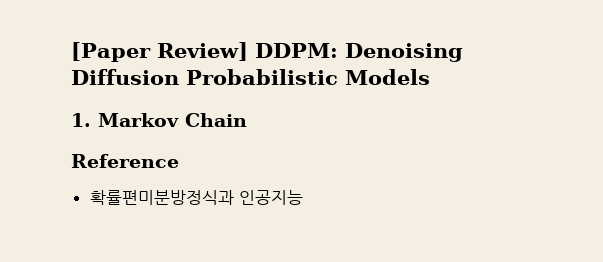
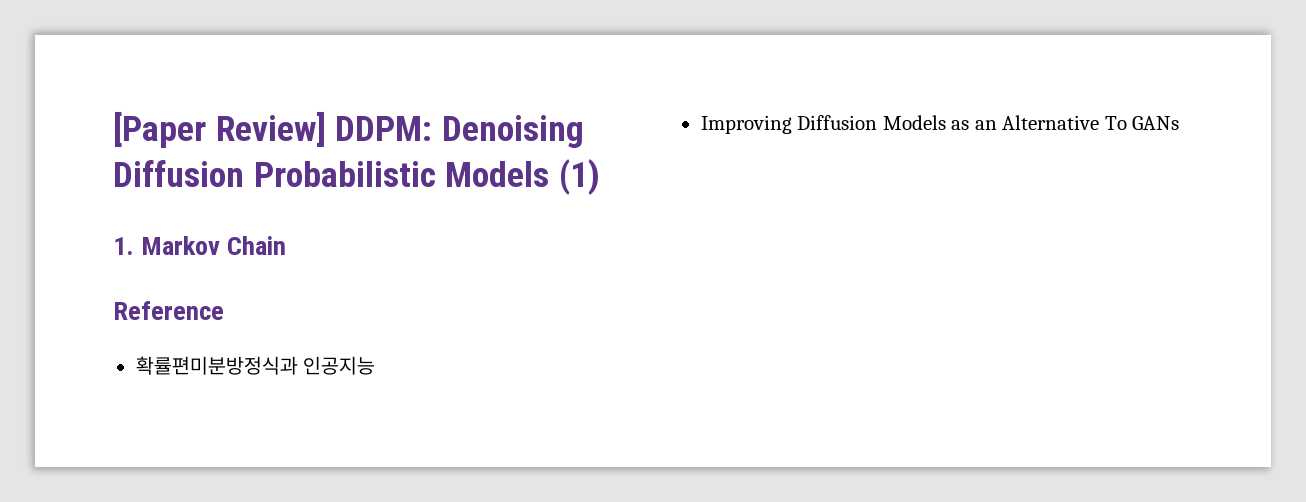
- [Paper Review] DDPM: Denoising Diffusion Probabilistic Models
+ [Paper Review] DDPM: Denoising Diffusion Probabilistic Models (1)
+ Improving Diffusion Models as an Alternative To GANs

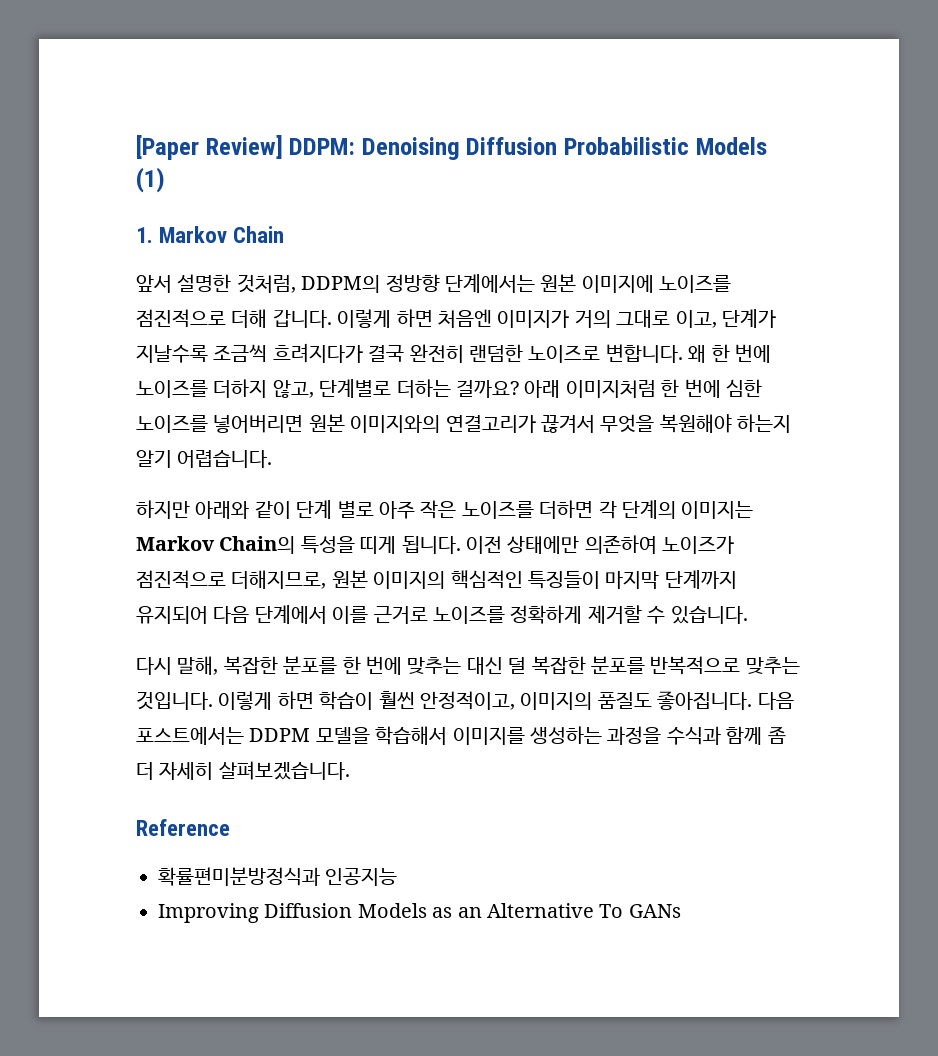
+ 앞서 설명한 것처럼, DDPM의 정방향 단계에서는 원본 이미지에 노이즈를 점진적으로 더해 갑니다. 이렇게 하면 처음엔 이미지가 거의 그대로 이고, 단계가 지날수록 조금씩 흐려지다가 결국 완전히 랜덤한 노이즈로 변합니다. 왜 한 번에 노이즈를 더하지 않고, 단계별로 더하는 걸까요? 아래 이미지처럼 한 번에 심한 노이즈를 넣어버리면 원본 이미지와의 연결고리가 끊겨서 무엇을 복원해야 하는지 알기 어렵습니다.
+ 하지만 아래와 같이 단계 별로 아주 작은 노이즈를 더하면 각 단계의 이미지는 Markov Chain의 특성을 띠게 됩니다. 이전 상태에만 의존하여 노이즈가 점진적으로 더해지므로, 원본 이미지의 핵심적인 특징들이 마지막 단계까지 유지되어 다음 단계에서 이를 근거로 노이즈를 정확하게 제거할 수 있습니다.
+ 다시 말해, 복잡한 분포를 한 번에 맞추는 대신 덜 복잡한 분포를 반복적으로 맞추는 것입니다. 이렇게 하면 학습이 훨씬 안정적이고, 이미지의 품질도 좋아집니다. 다음 포스트에서는 DDPM 모델을 학습해서 이미지를 생성하는 과정을 수식과 함께 좀 더 자세히 살펴보겠습니다.

